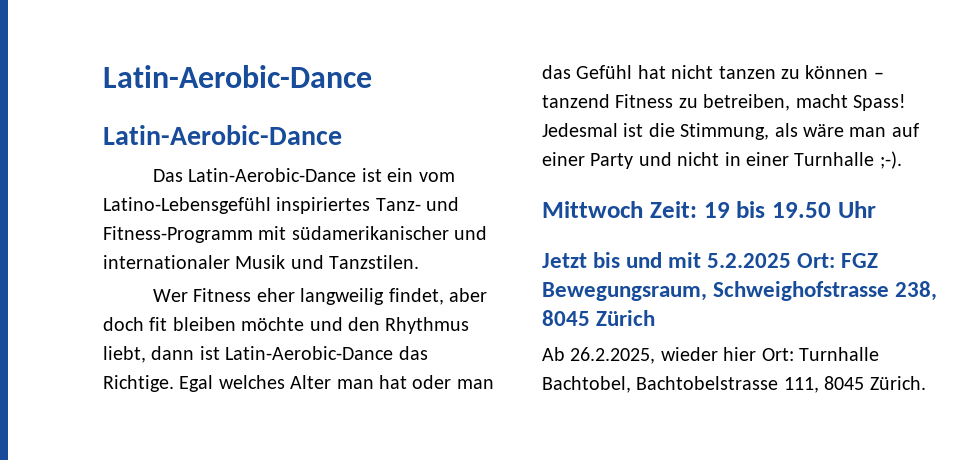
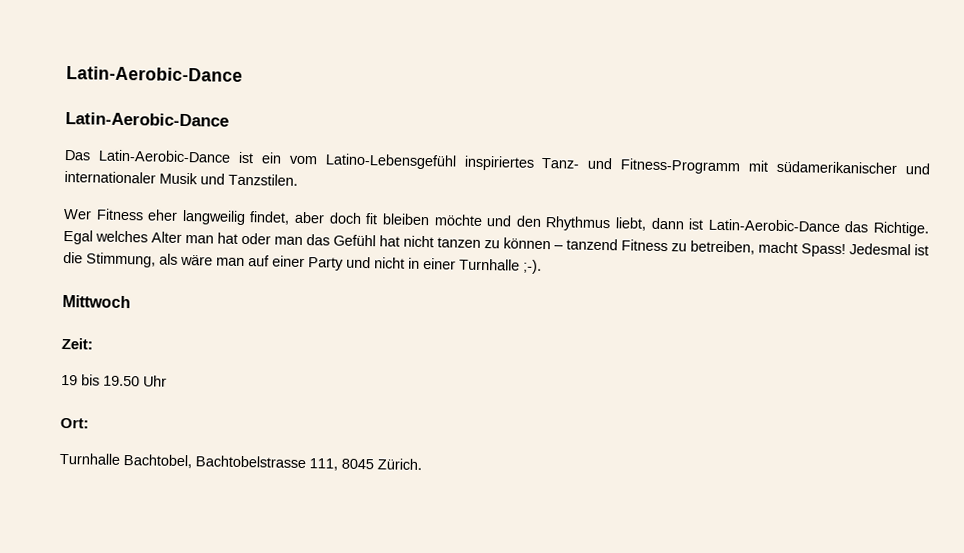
- Mittwoch Zeit: 19 bis 19.50 Uhr
+ Mittwoch
+ Zeit:
+ 19 bis 19.50 Uhr
- Jetzt bis und mit 5.2.2025 Ort: FGZ Bewegungsraum, Schweighofstrasse 238, 8045 Zürich
- Ab 26.2.2025, wieder hier Ort: Turnhalle Bachtobel, Bachtobelstrasse 111, 8045 Zürich.
+ Ort:
+ Turnhalle Bachtobel, Bachtobelstrasse 111, 8045 Zürich.

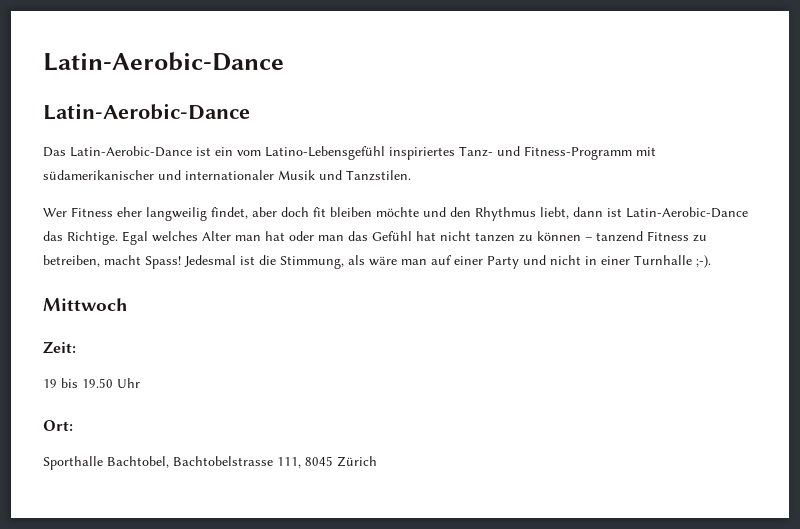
- Turnhalle Bachtobel, Bachtobelstrasse 111, 8045 Zürich.
+ Sporthalle Bachtobel, Bachtobelstrasse 111, 8045 Zürich

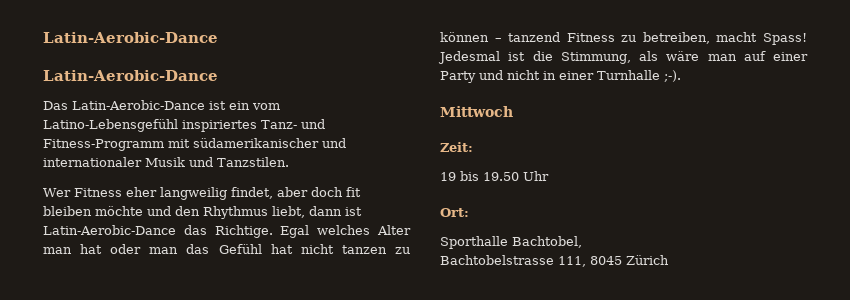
- Sporthalle Bachtobel, Bachtobelstrasse 111, 8045 Zürich
+ Sporthalle Bachtobel,
+ Bachtobelstrasse 111, 8045 Zürich

